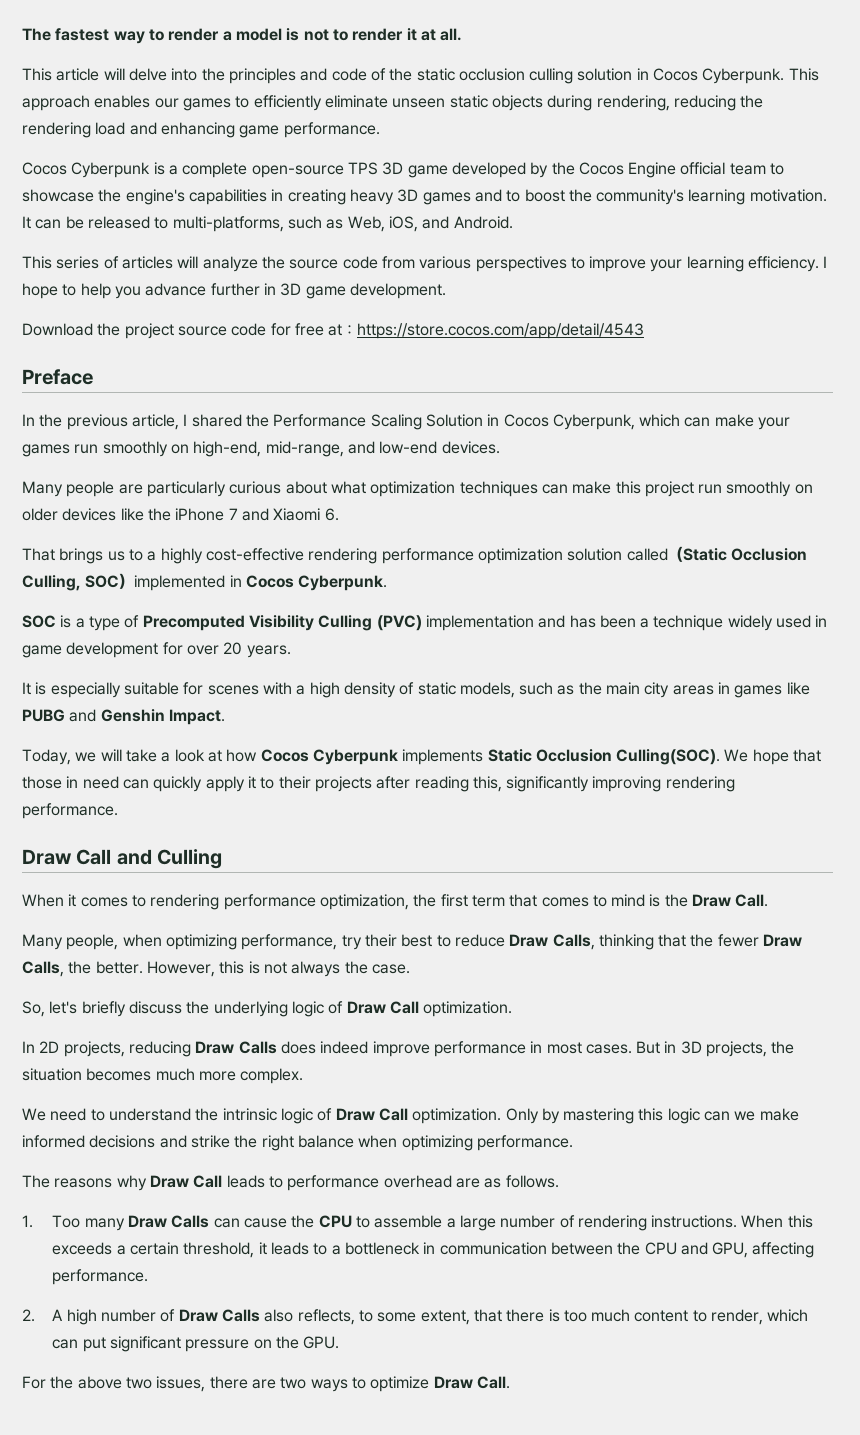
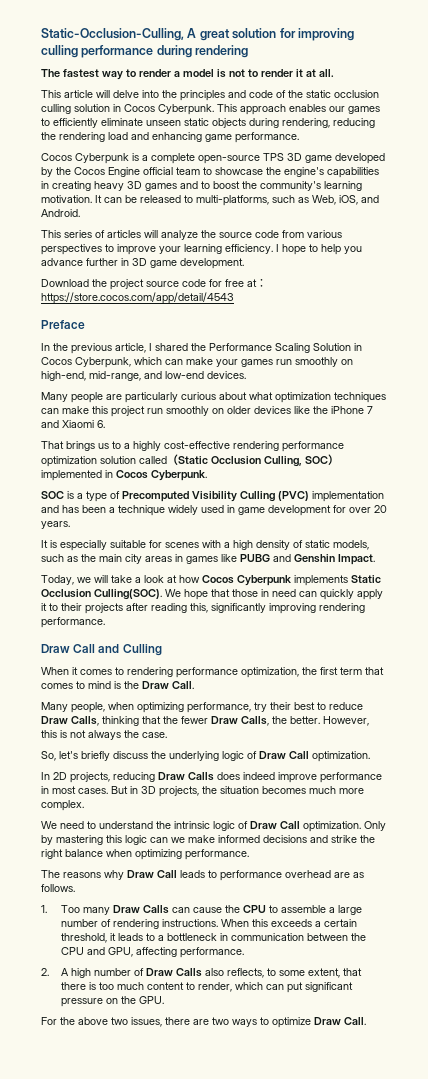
+ Static-Occlusion-Culling, A great solution for improving culling performance during rendering

